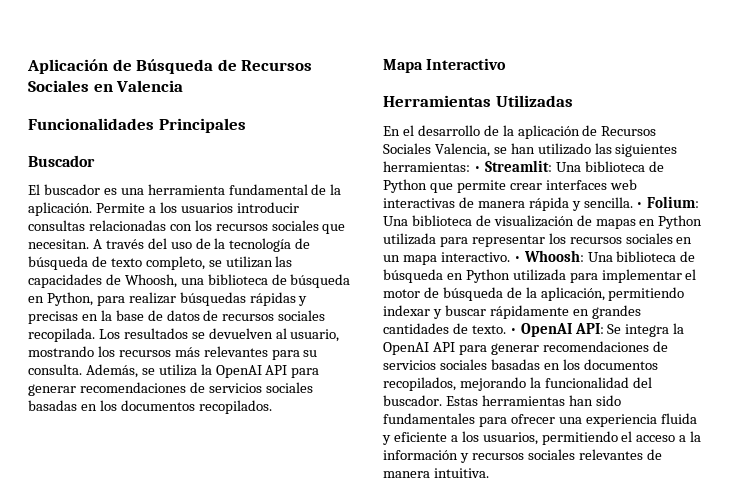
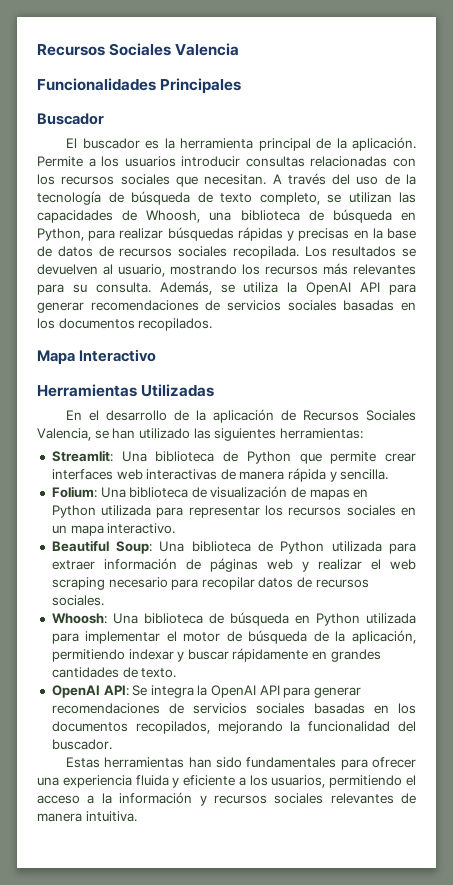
- Aplicación de Búsqueda de Recursos Sociales en Valencia
+ Recursos Sociales Valencia
- El buscador es una herramienta fundamental de la aplicación.
+ El buscador es la herramienta principal de la aplicación.
- En el desarrollo de la aplicación de Recursos Sociales Valencia, se han utilizado las siguientes herramientas: • Streamlit:
+ En el desarrollo de la aplicación de Recursos Sociales Valencia, se han utilizado las siguientes herramientas:
+ Streamlit:
- Una biblioteca de Python que permite crear interfaces web interactivas de manera rápida y sencilla. • Folium:
+ Una biblioteca de Python que permite crear interfaces web interactivas de manera rápida y sencilla.
+ Folium:
- Una biblioteca de visualización de mapas en Python utilizada para representar los recursos sociales en un mapa interactivo. • Whoosh:
+ Una biblioteca de visualización de mapas en Python utilizada para representar los recursos sociales en un mapa interactivo.
+ Beautiful Soup: Una biblioteca de Python utilizada para extraer información de páginas web y realizar el web scraping necesario para recopilar datos de recursos sociales.
+ Whoosh:
- Una biblioteca de búsqueda en Python utilizada para implementar el motor de búsqueda de la aplicación, permitiendo indexar y buscar rápidamente en grandes cantidades de texto. • OpenAI API:
+ Una biblioteca de búsqueda en Python utilizada para implementar el motor de búsqueda de la aplicación, permitiendo indexar y buscar rápidamente en grandes cantidades de texto.
+ OpenAI API:
- Se integra la OpenAI API para generar recomendaciones de servicios sociales basadas en los documentos recopilados, mejorando la funcionalidad del buscador. Estas herramientas han sido fundamentales para ofrecer una experiencia fluida y eficiente a los usuarios, permitiendo el acceso a la información y recursos sociales relevantes de manera intuitiva.
+ Se integra la OpenAI API para generar recomendaciones de servicios sociales basadas en los documentos recopilados, mejorando la funcionalidad del buscador.
+ Estas herramientas han sido fundamentales para ofrecer una experiencia fluida y eficiente a los usuarios, permitiendo el acceso a la información y recursos sociales relevantes de manera intuitiva.

